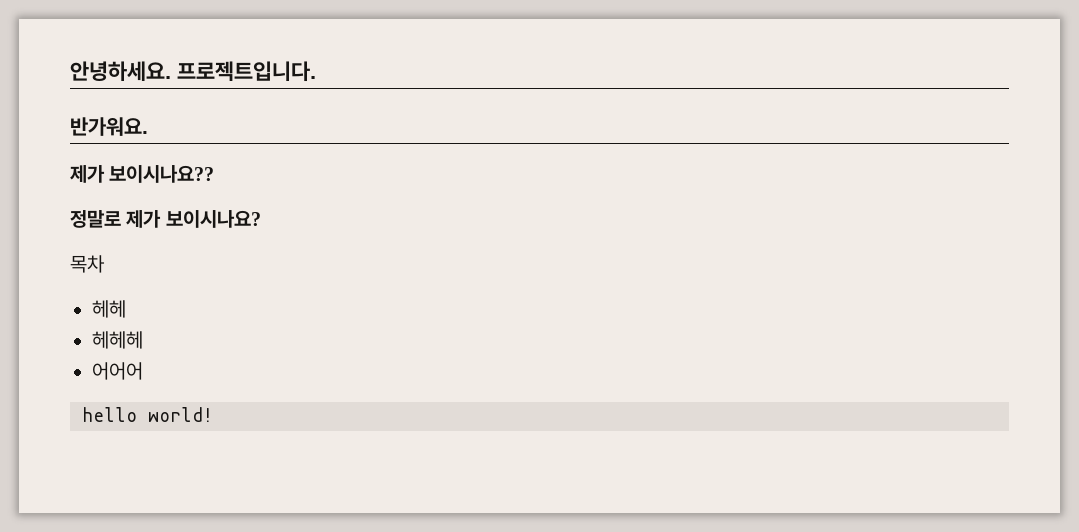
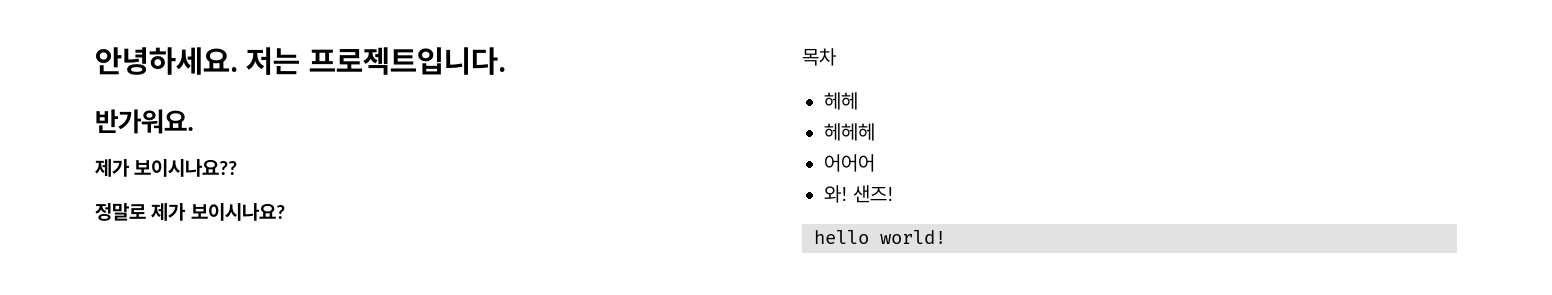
- 프로젝트입니다.
+ 저는 프로젝트입니다.
+ 와! 샌즈!

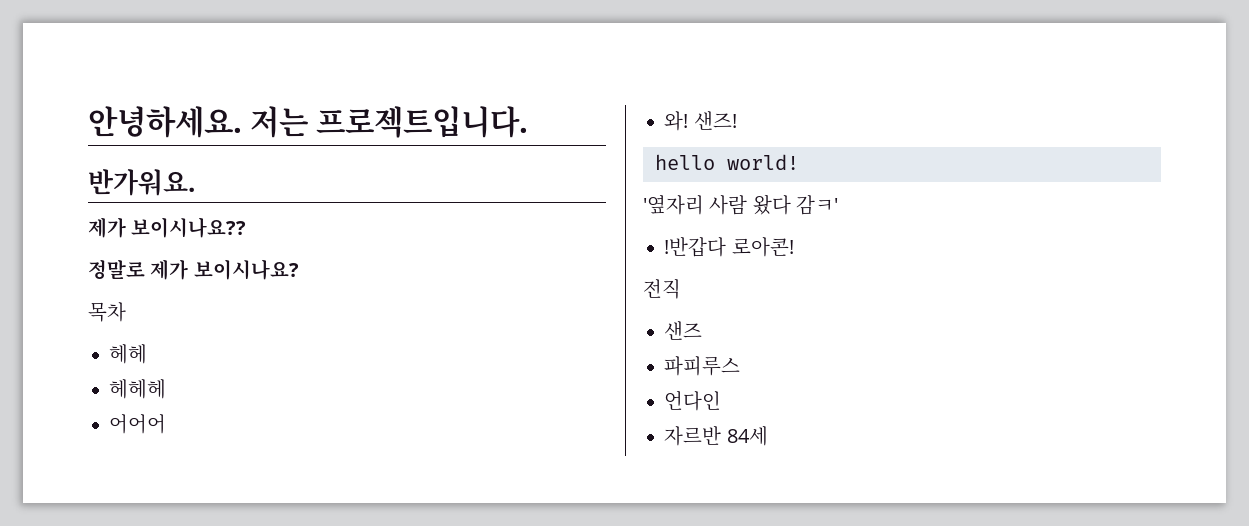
+ '옆자리 사람 왔다 감ㅋ'
+ !반갑다 로아콘!
+ 전직
+ 샌즈
+ 파피루스
+ 언다인
+ 자르반 84세

